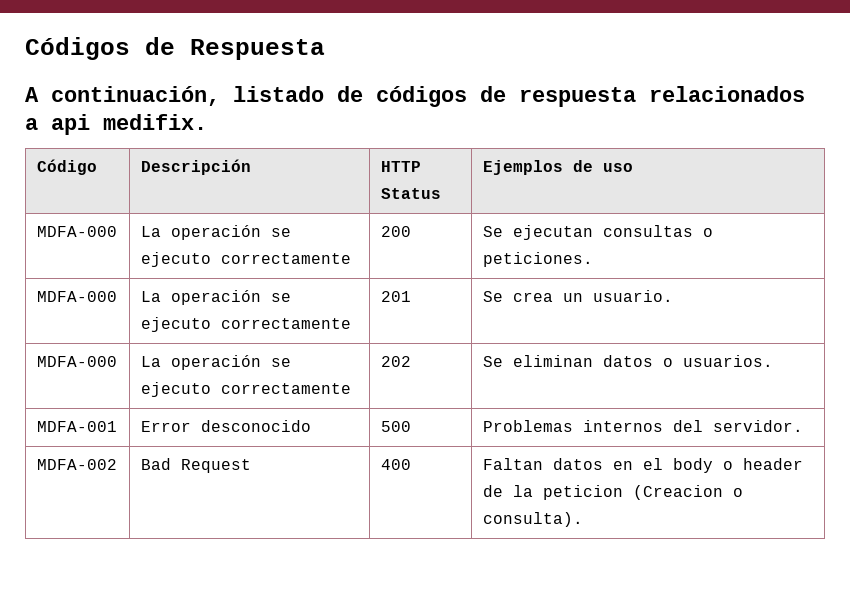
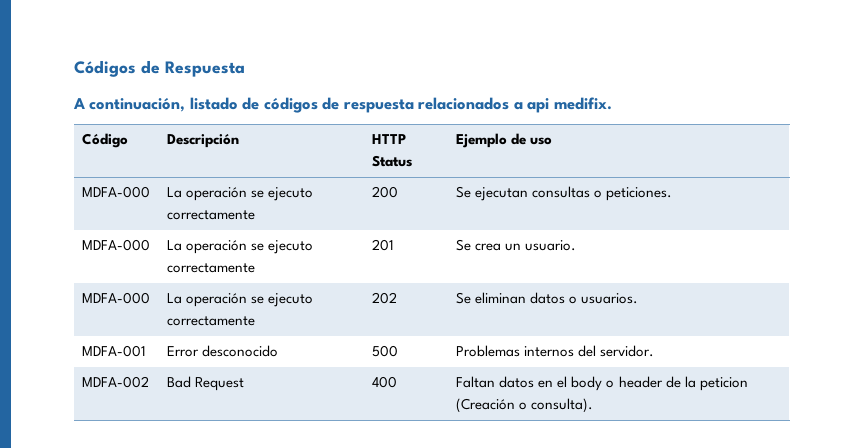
- Código | Descripción | HTTP Status | Ejemplos de uso
+ Código | Descripción | HTTP Status | Ejemplo de uso
- MDFA-002 | Bad Request | 400 | Faltan datos en el body o header de la peticion (Creacion o consulta).
+ MDFA-002 | Bad Request | 400 | Faltan datos en el body o header de la peticion (Creación o consulta).

